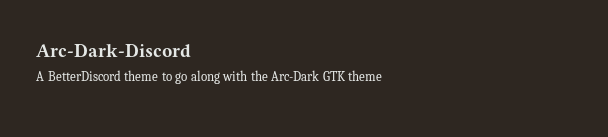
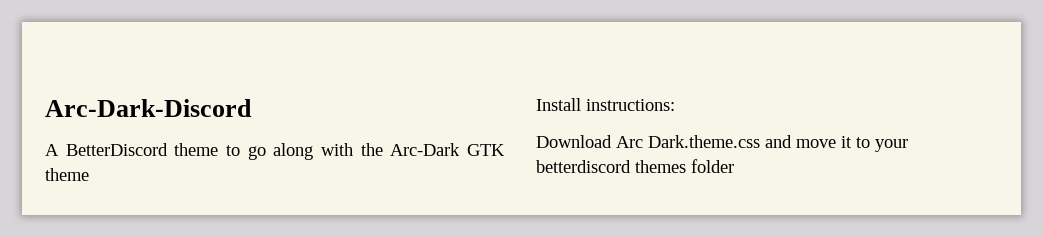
+ Install instructions:
+ Download Arc Dark.theme.css and move it to your betterdiscord themes folder

